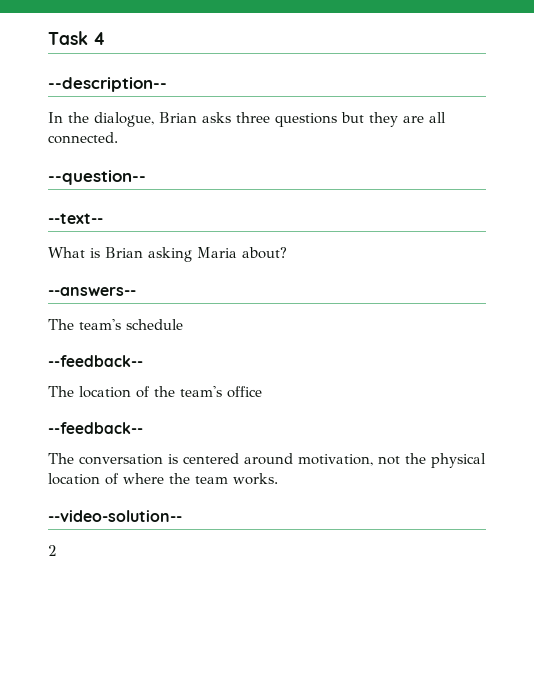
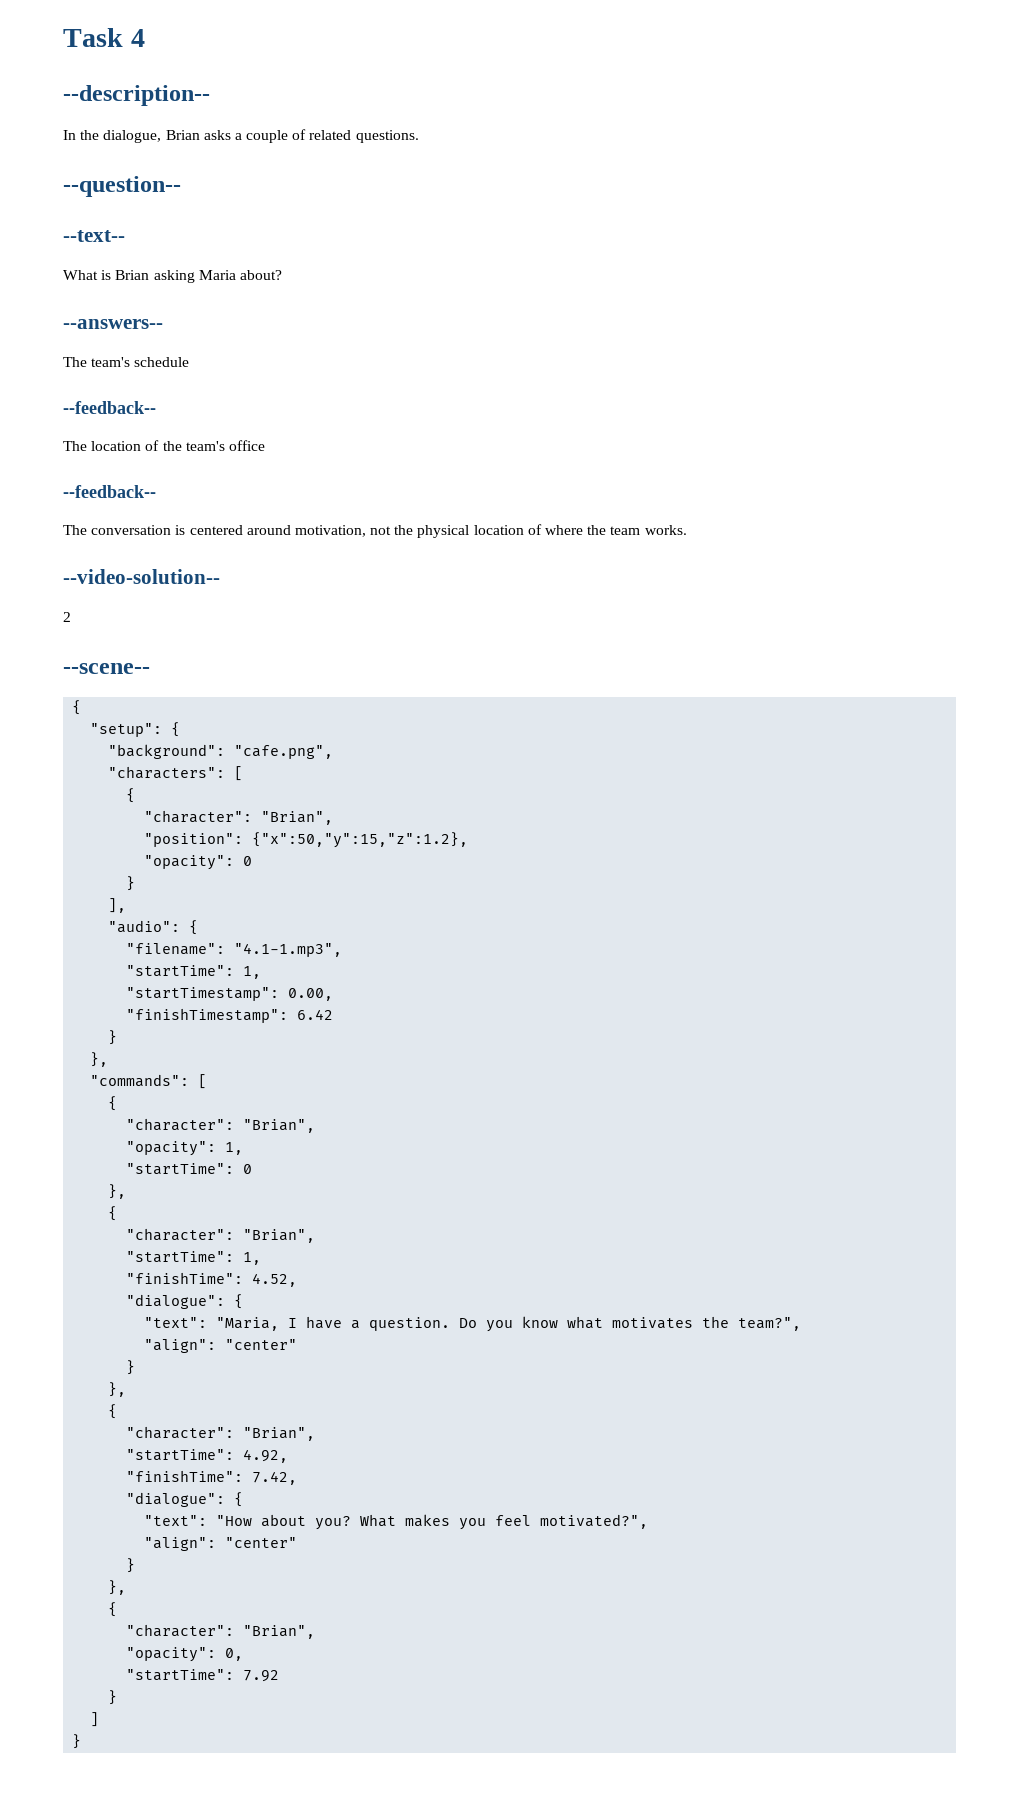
- In the dialogue, Brian asks three questions but they are all connected.
+ In the dialogue, Brian asks a couple of related questions.
+ --scene--
+ {
+ "setup": {
+ "background": "cafe.png",
+ "characters": [
+ {
+ "character": "Brian",
+ "position": {"x":50,"y":15,"z":1.2},
+ "opacity": 0
+ }
+ ],
+ "audio": {
+ "filename": "4.1-1.mp3",
+ "startTime": 1,
+ "startTimestamp": 0.00,
+ "finishTimestamp": 6.42
+ }
+ },
+ "commands": [
+ {
+ "character": "Brian",
+ "opacity": 1,
+ "startTime": 0
+ },
+ {
+ "character": "Brian",
+ "startTime": 1,
+ "finishTime": 4.52,
+ "dialogue": {
+ "text": "Maria, I have a question. Do you know what motivates the team?",
+ "align": "center"
+ }
+ },
+ {
+ "character": "Brian",
+ "startTime": 4.92,
+ "finishTime": 7.42,
+ "dialogue": {
+ "text": "How about you? What makes you feel motivated?",
+ "align": "center"
+ }
+ },
+ {
+ "character": "Brian",
+ "opacity": 0,
+ "startTime": 7.92
+ }
+ ]
+ }

